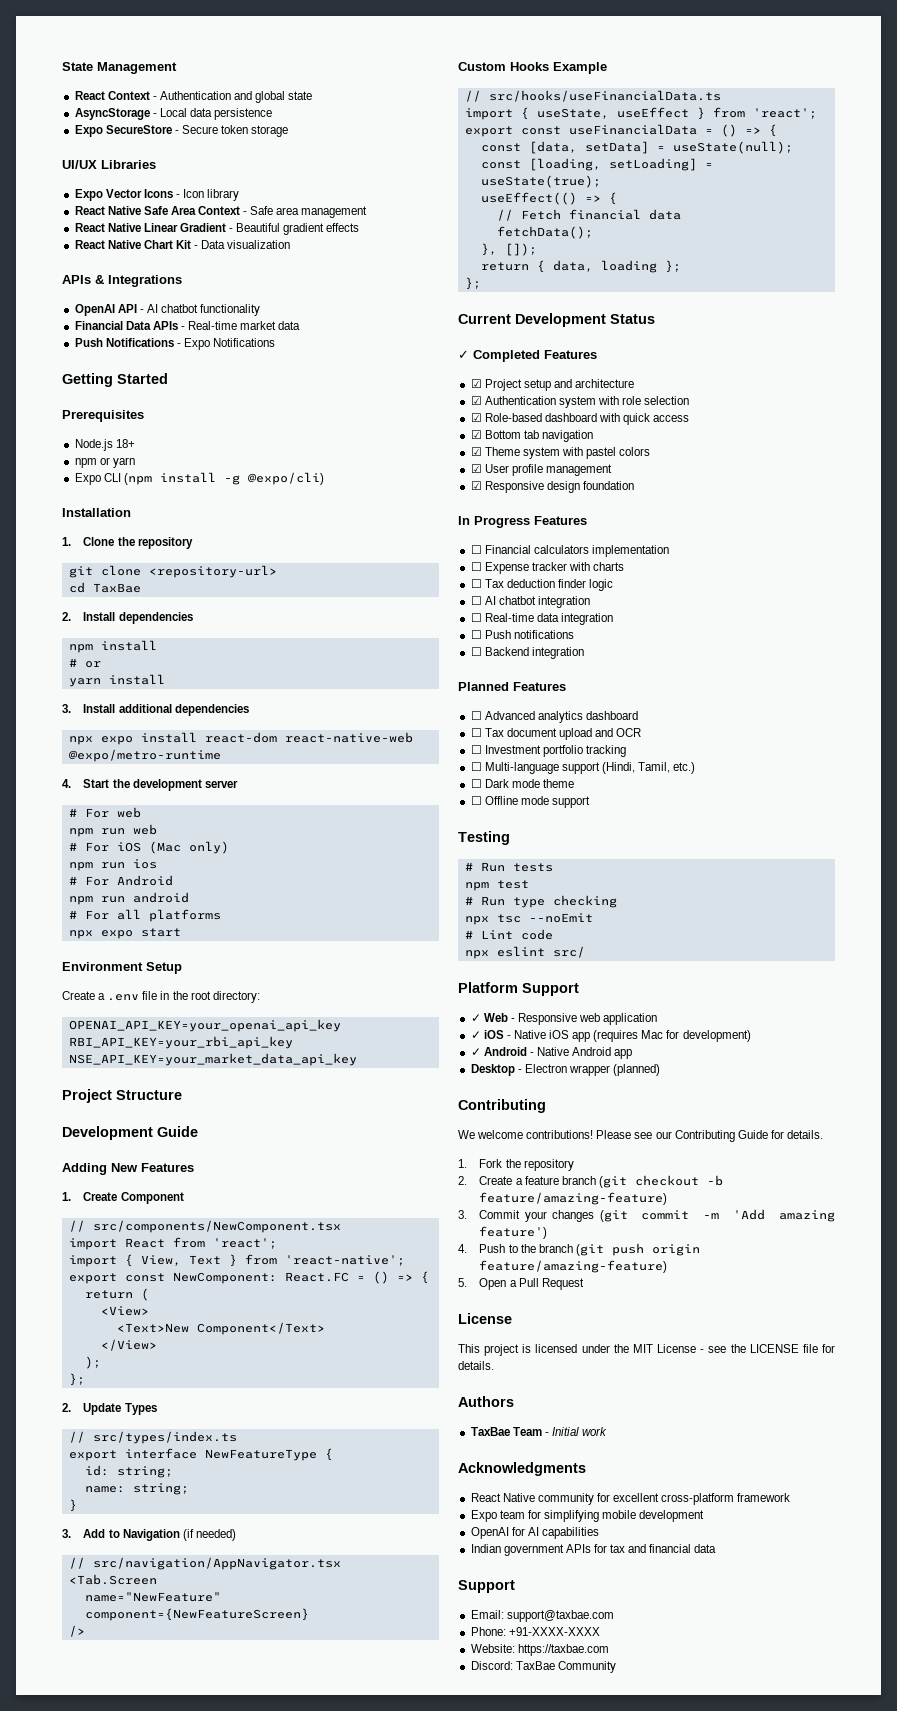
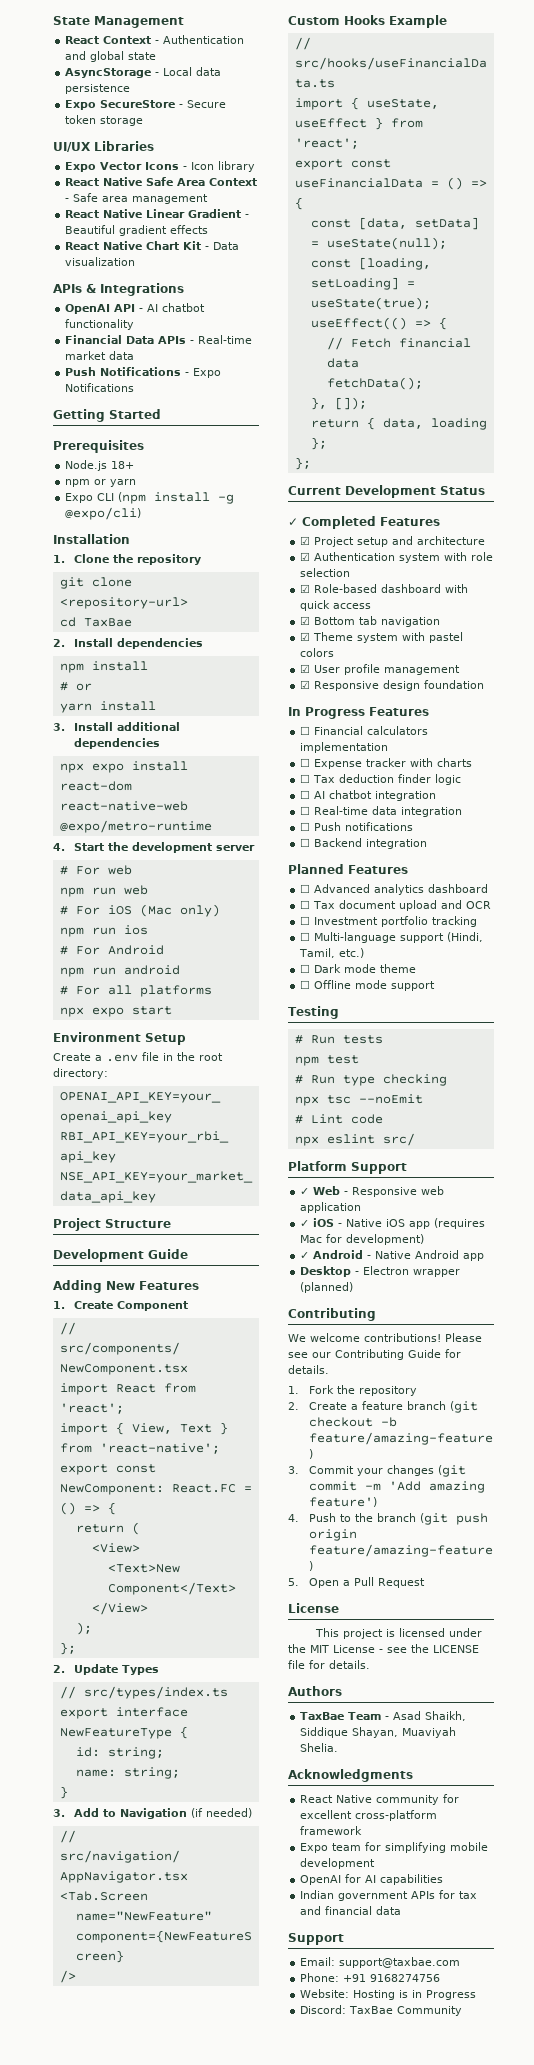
- TaxBae Team - Initial work
+ TaxBae Team - Asad Shaikh, Siddique Shayan, Muaviyah Shelia.
- Phone: +91-XXXX-XXXX
+ Phone: +91 9168274756
- Website: https://taxbae.com
+ Website: Hosting is in Progress

